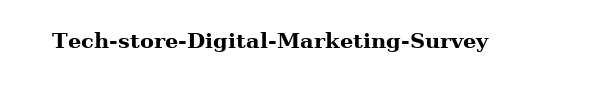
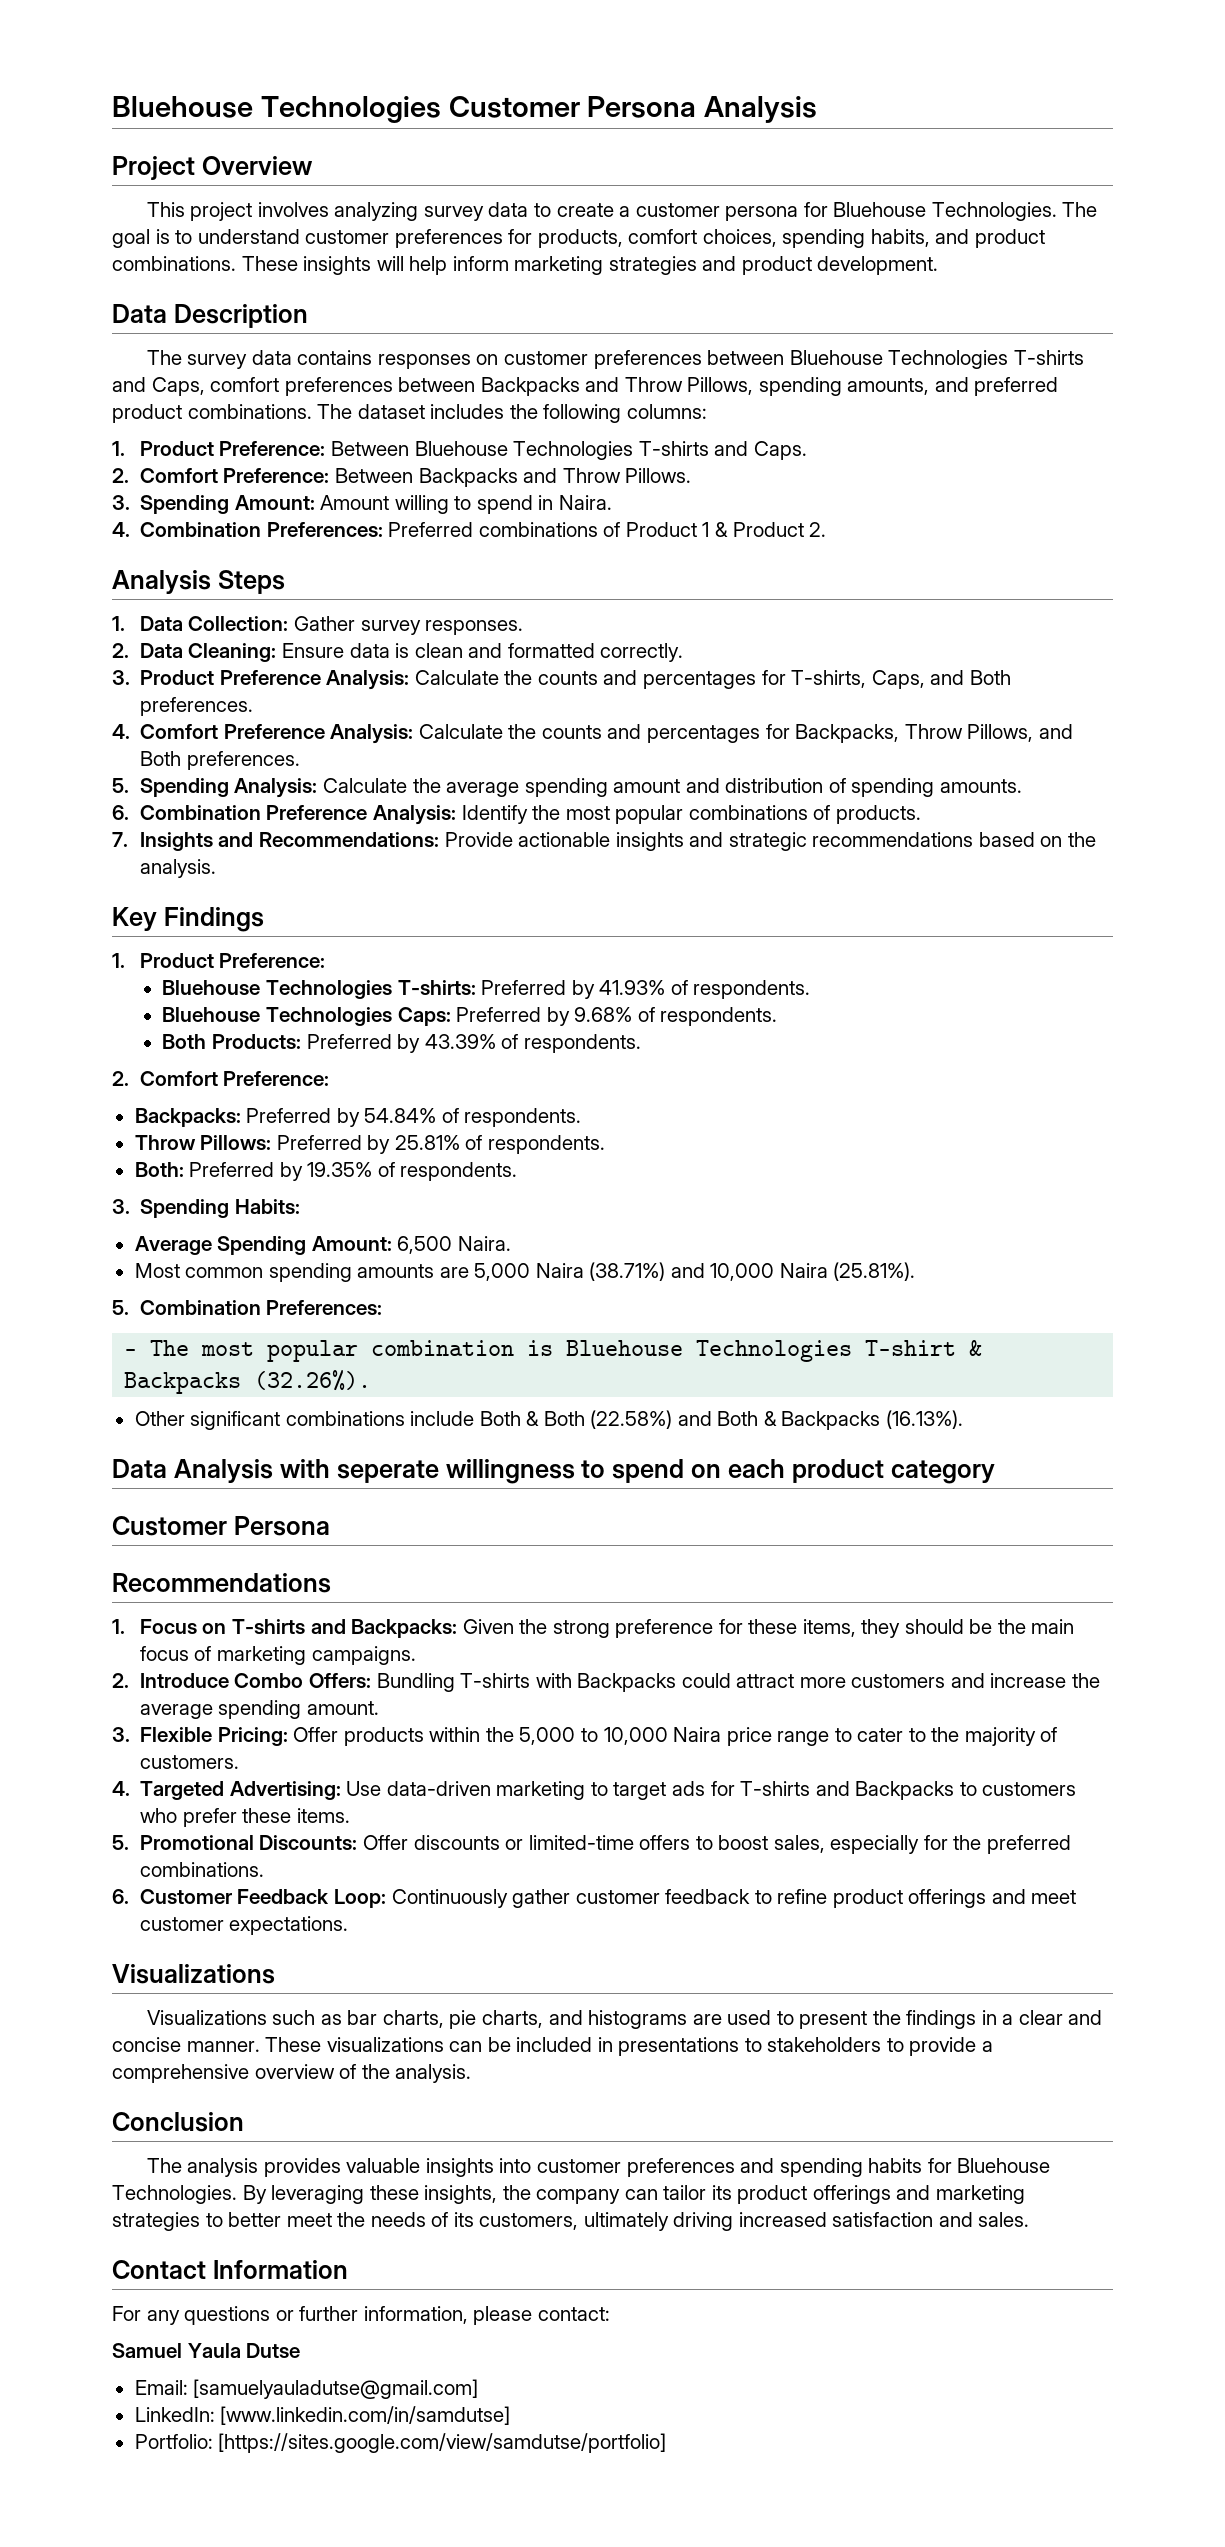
- Tech-store-Digital-Marketing-Survey
+ Bluehouse Technologies Customer Persona Analysis
+ Project Overview
+ This project involves analyzing survey data to create a customer persona for Bluehouse Technologies. The goal is to understand customer preferences for products, comfort choices, spending habits, and product combinations. These insights will help inform marketing strategies and product development.
+ Data Description
+ The survey data contains responses on customer preferences between Bluehouse Technologies T-shirts and Caps, comfort preferences between Backpacks and Throw Pillows, spending amounts, and preferred product combinations. The dataset includes the following columns:
+ 1. Product Preference: Between Bluehouse Technologies T-shirts and Caps.
+ 2. Comfort Preference: Between Backpacks and Throw Pillows.
+ 3. Spending Amount: Amount willing to spend in Naira.
+ 4. Combination Preferences: Preferred combinations of Product 1 & Product 2.
+ Analysis Steps
+ 1. Data Collection: Gather survey responses.
+ 2. Data Cleaning: Ensure data is clean and formatted correctly.
+ 3. Product Preference Analysis: Calculate the counts and percentages for T-shirts, Caps, and Both preferences.
+ 4. Comfort Preference Analysis: Calculate the counts and percentages for Backpacks, Throw Pillows, and Both preferences.
+ 5. Spending Analysis: Calculate the average spending amount and distribution of spending amounts.
+ 6. Combination Preference Analysis: Identify the most popular combinations of products.
+ 7. Insights and Recommendations: Provide actionable insights and strategic recommendations based on the analysis.
+ Key Findings
+ 1. Product Preference:
+ Bluehouse Technologies T-shirts: Preferred by 41.93% of respondents.
+ Bluehouse Technologies Caps: Preferred by 9.68% of respondents.
+ Both Products: Preferred by 43.39% of respondents.
+ 2. Comfort Preference:
+ Backpacks: Preferred by 54.84% of respondents.
+ Throw Pillows: Preferred by 25.81% of respondents.
+ Both: Preferred by 19.35% of respondents.
+ 3. Spending Habits:
+ Average Spending Amount: 6,500 Naira.
+ Most common spending amounts are 5,000 Naira (38.71%) and 10,000 Naira (25.81%).
+ 5. Combination Preferences:
+ - The most popular combination is Bluehouse Technologies T-shirt & Backpacks (32.26%).
+ Other significant combinations include Both & Both (22.58%) and Both & Backpacks (16.13%).
+ Data Analysis with seperate willingness to spend on each product category
+ Customer Persona
+ Recommendations
+ 1. Focus on T-shirts and Backpacks: Given the strong preference for these items, they should be the main focus of marketing campaigns.
+ 2. Introduce Combo Offers: Bundling T-shirts with Backpacks could attract more customers and increase the average spending amount.
+ 3. Flexible Pricing: Offer products within the 5,000 to 10,000 Naira price range to cater to the majority of customers.
+ 4. Targeted Advertising: Use data-driven marketing to target ads for T-shirts and Backpacks to customers who prefer these items.
+ 5. Promotional Discounts: Offer discounts or limited-time offers to boost sales, especially for the preferred combinations.
+ 6. Customer Feedback Loop: Continuously gather customer feedback to refine product offerings and meet customer expectations.
+ Visualizations
+ Visualizations such as bar charts, pie charts, and histograms are used to present the findings in a clear and concise manner. These visualizations can be included in presentations to stakeholders to provide a comprehensive overview of the analysis.
+ Conclusion
+ The analysis provides valuable insights into customer preferences and spending habits for Bluehouse Technologies. By leveraging these insights, the company can tailor its product offerings and marketing strategies to better meet the needs of its customers, ultimately driving increased satisfaction and sales.
+ Contact Information
+ For any questions or further information, please contact:
+ Samuel Yaula Dutse
+ Email: [samuelyauladutse@gmail.com]
+ LinkedIn: [www.linkedin.com/in/samdutse]
+ Portfolio: [https://sites.google.com/view/samdutse/portfolio]

